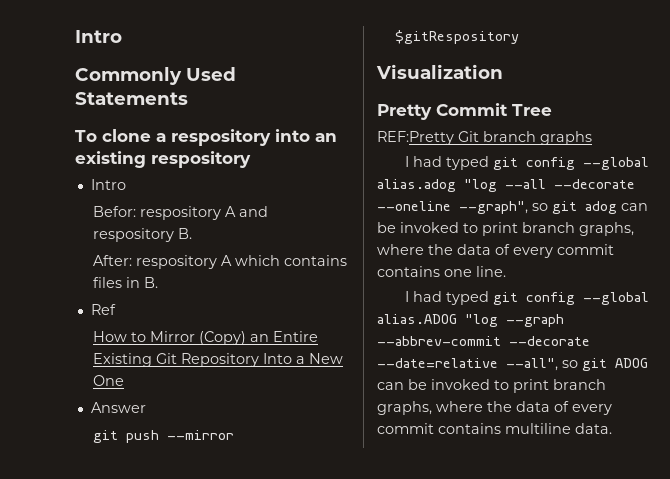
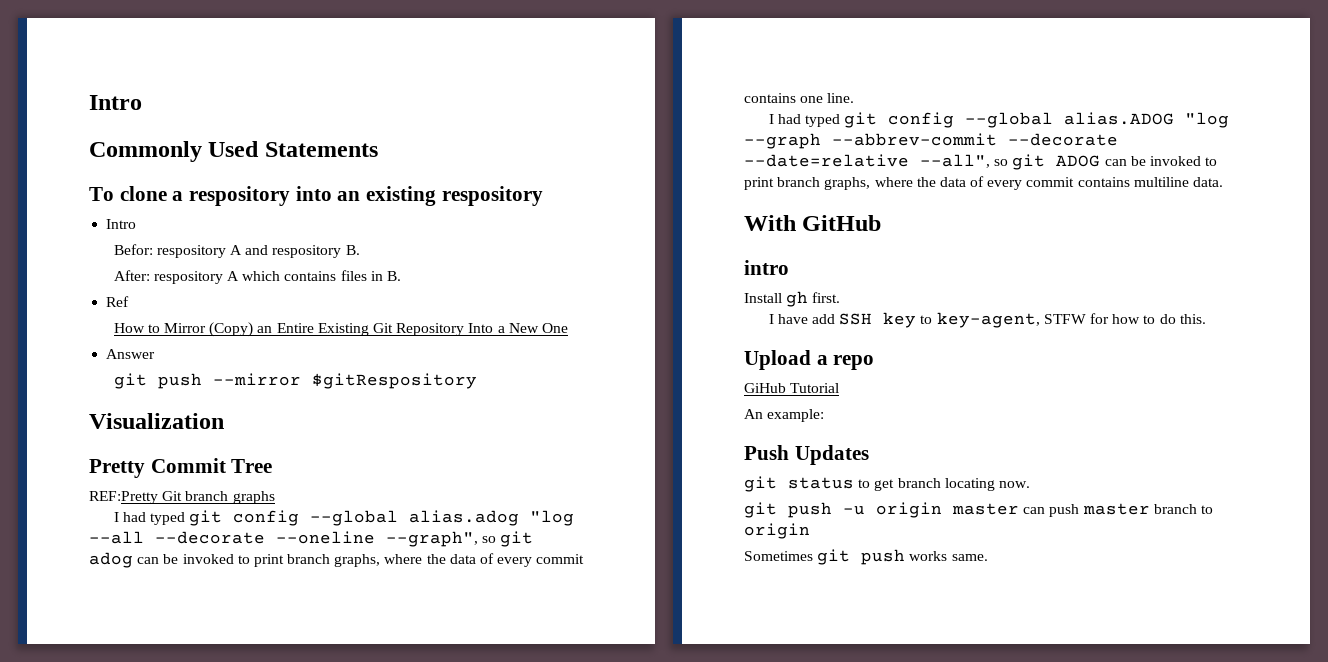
+ With GitHub
+ intro
+ Install gh first.
+ I have add SSH key to key-agent, STFW for how to do this.
+ Upload a repo
+ GiHub Tutorial
+ An example:
+ Push Updates
+ git status to get branch locating now.
+ git push -u origin master can push master branch to origin
+ Sometimes git push works same.

